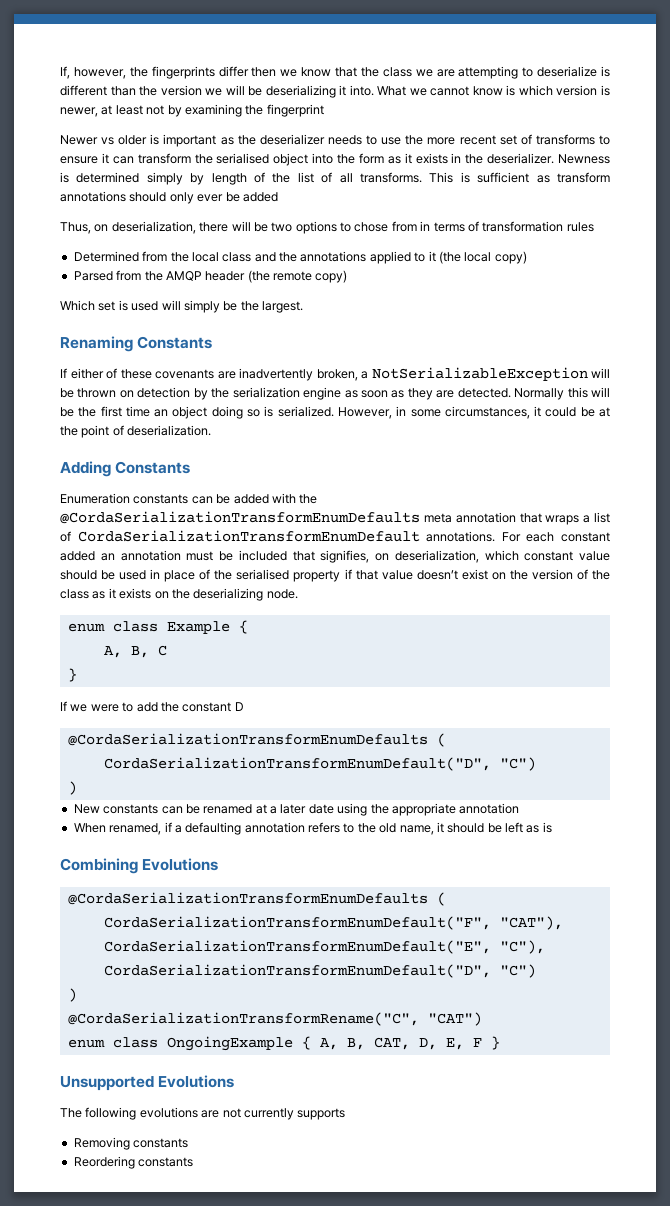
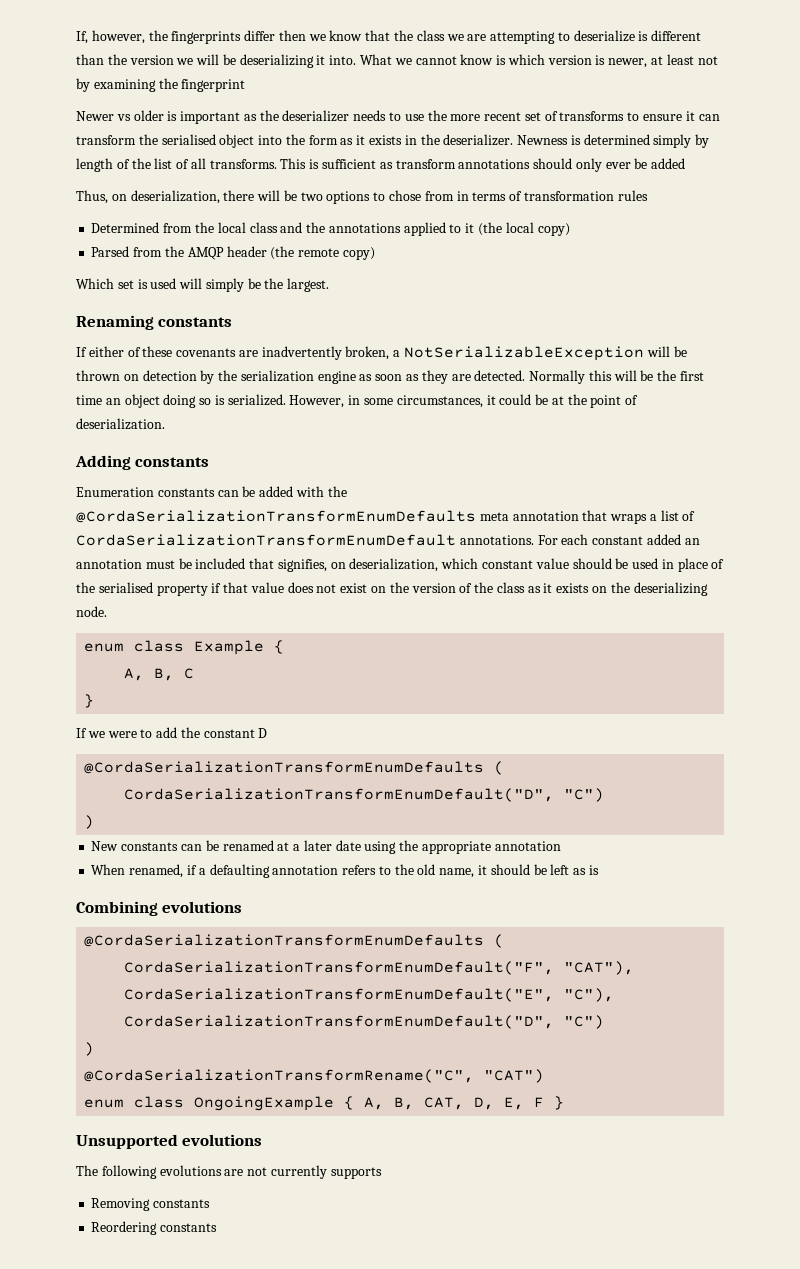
- Renaming Constants
+ Renaming constants
- Adding Constants
+ Adding constants
- For each constant added an annotation must be included that signifies, on deserialization, which constant value should be used in place of the serialised property if that value doesn’t exist on the version of the class as it exists on the deserializing node.
+ For each constant added an annotation must be included that signifies, on deserialization, which constant value should be used in place of the serialised property if that value does not exist on the version of the class as it exists on the deserializing node.
- Combining Evolutions
+ Combining evolutions
- Unsupported Evolutions
+ Unsupported evolutions

